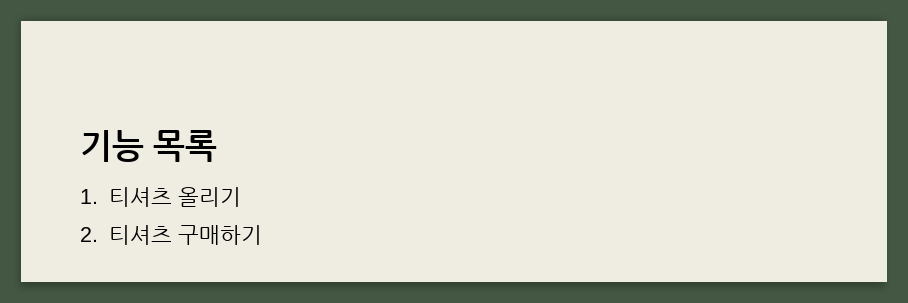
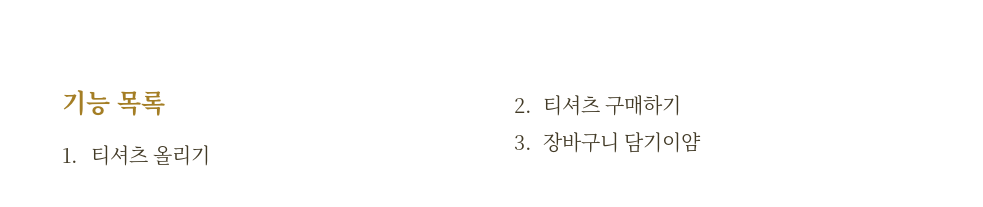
+ 3. 장바구니 담기이얌

